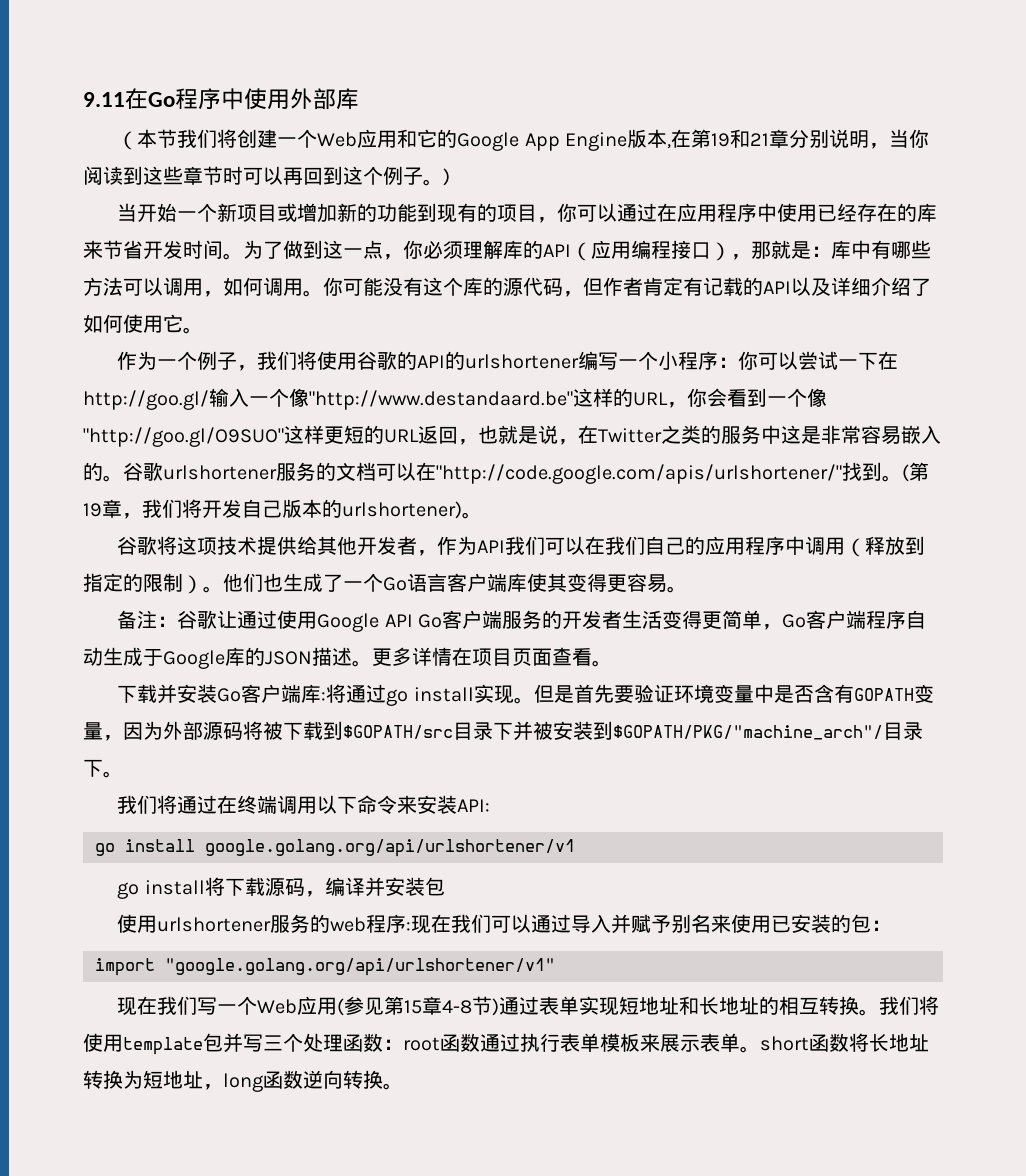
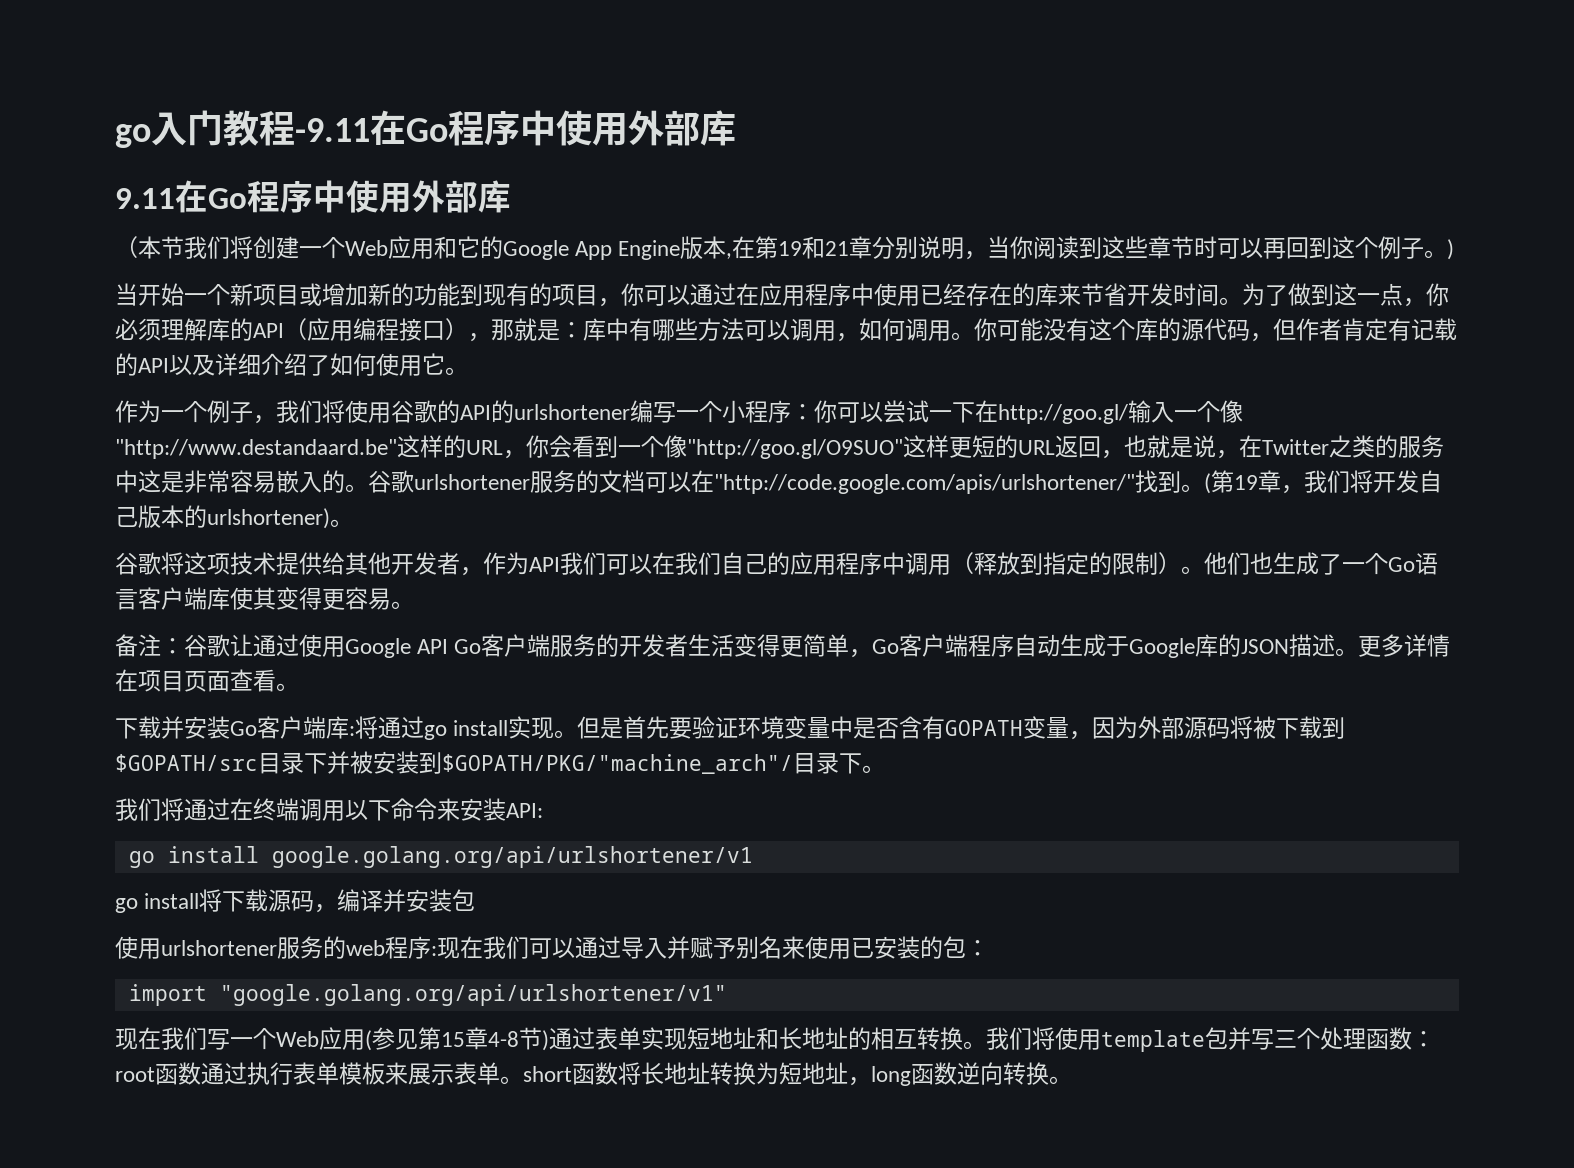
+ go入门教程-9.11在Go程序中使用外部库

